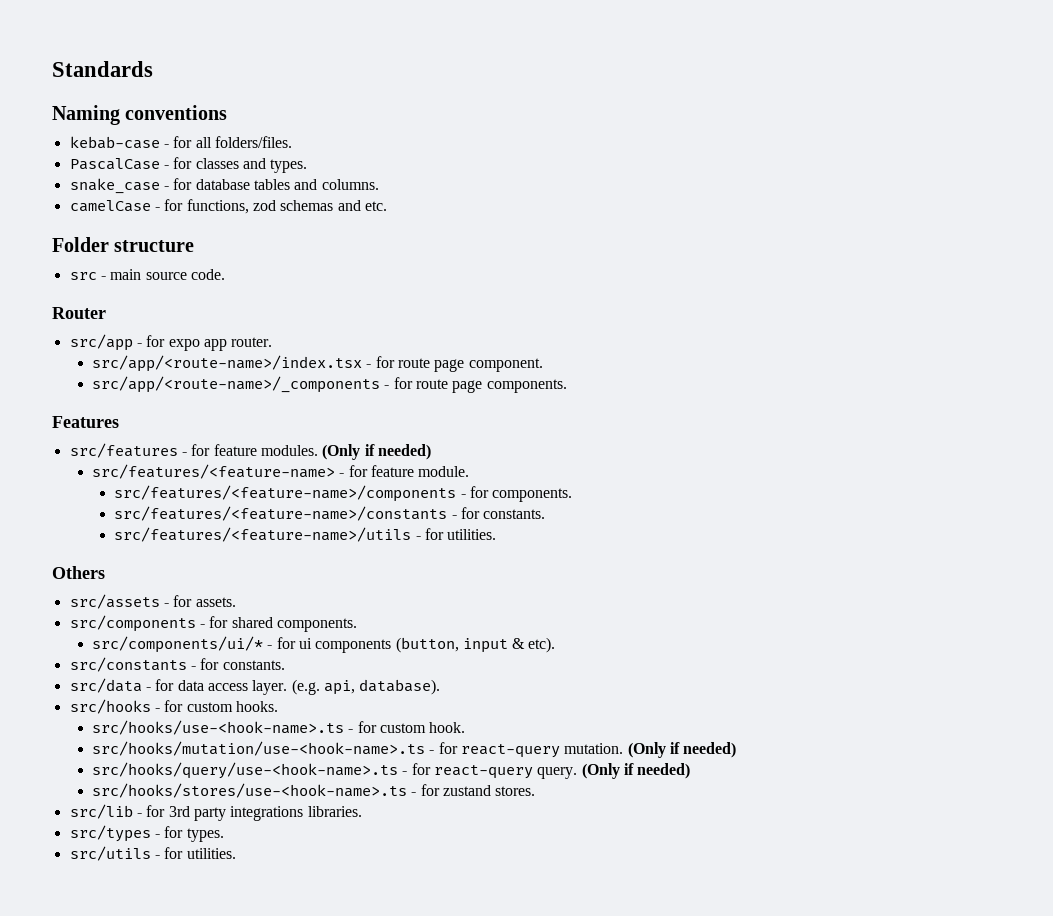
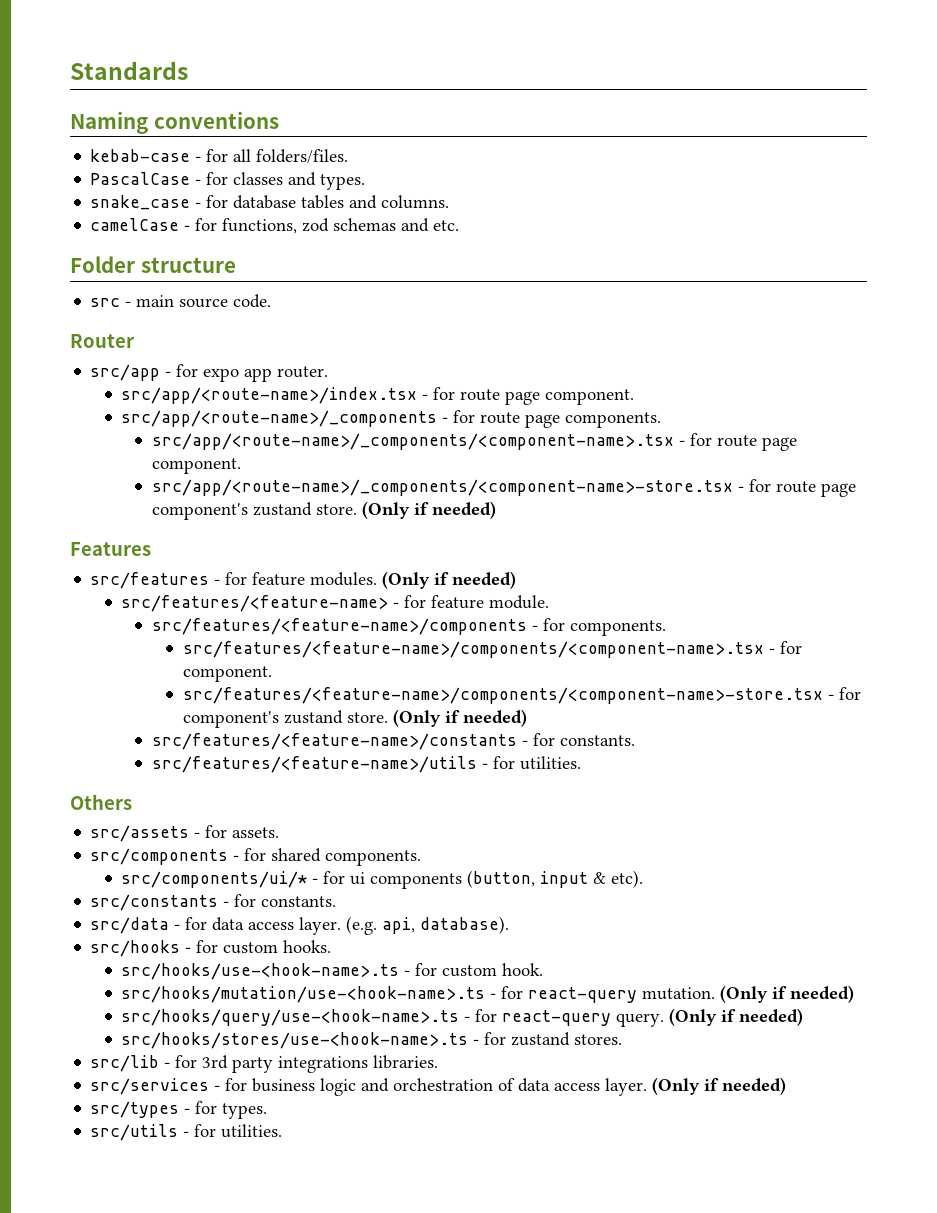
+ src/app/<route-name>/_components/<component-name>.tsx - for route page component.
+ src/app/<route-name>/_components/<component-name>-store.tsx - for route page component's zustand store. (Only if needed)
+ src/features/<feature-name>/components/<component-name>.tsx - for component.
+ src/features/<feature-name>/components/<component-name>-store.tsx - for component's zustand store. (Only if needed)
+ src/services - for business logic and orchestration of data access layer. (Only if needed)

